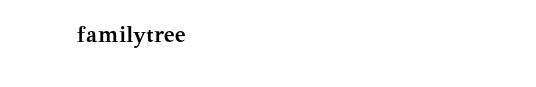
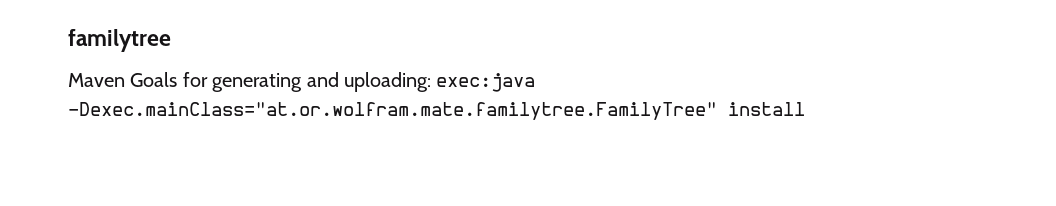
+ Maven Goals for generating and uploading: exec:java -Dexec.mainClass="at.or.wolfram.mate.familytree.FamilyTree" install

